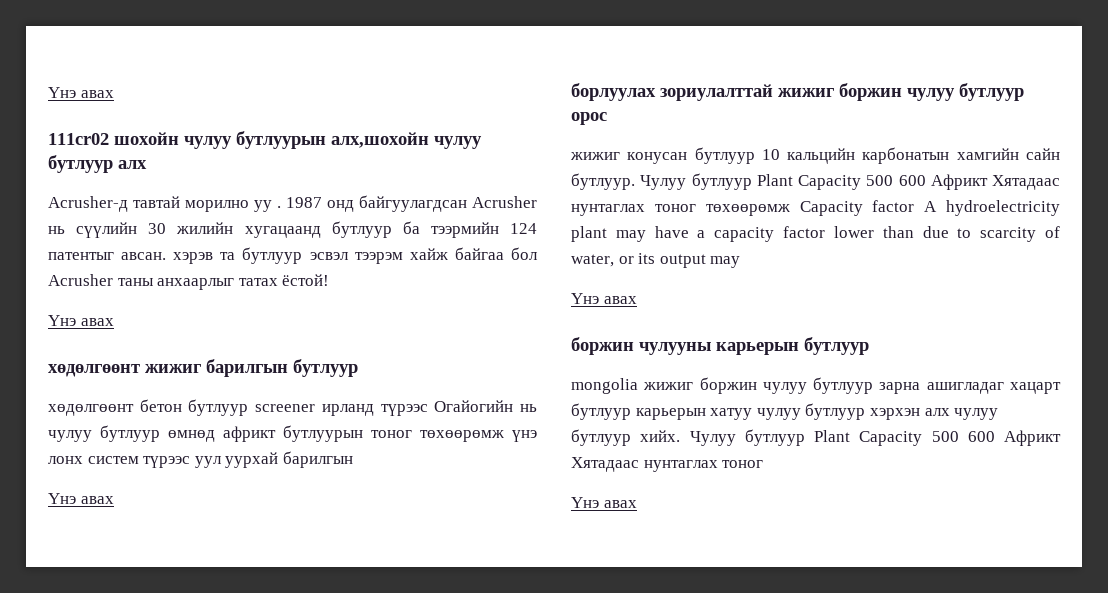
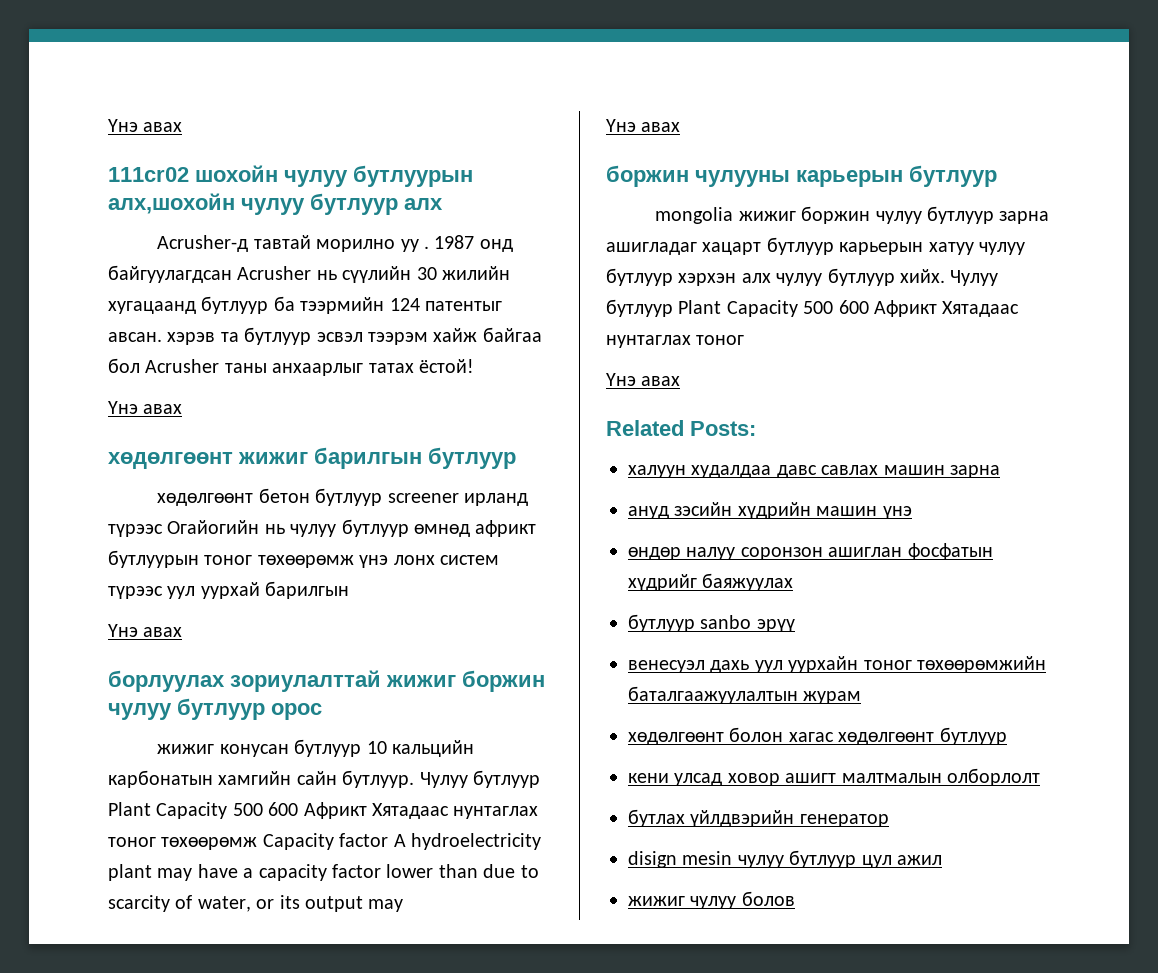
+ Related Posts:
+ халуун худалдаа давс савлах машин зарна
+ ануд зэсийн хүдрийн машин үнэ
+ өндөр налуу соронзон ашиглан фосфатын хүдрийг баяжуулах
+ бутлуур sanbo эрүү
+ венесуэл дахь уул уурхайн тоног төхөөрөмжийн баталгаажуулалтын журам
+ хөдөлгөөнт болон хагас хөдөлгөөнт бутлуур
+ кени улсад ховор ашигт малтмалын олборлолт
+ бутлах үйлдвэрийн генератор
+ disign mesin чулуу бутлуур цул ажил
+ жижиг чулуу болов

